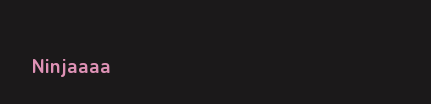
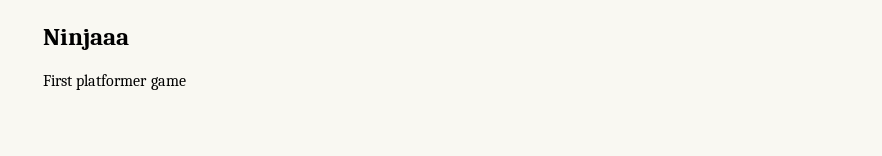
- Ninjaaaa
+ Ninjaaa
+ First platformer game

